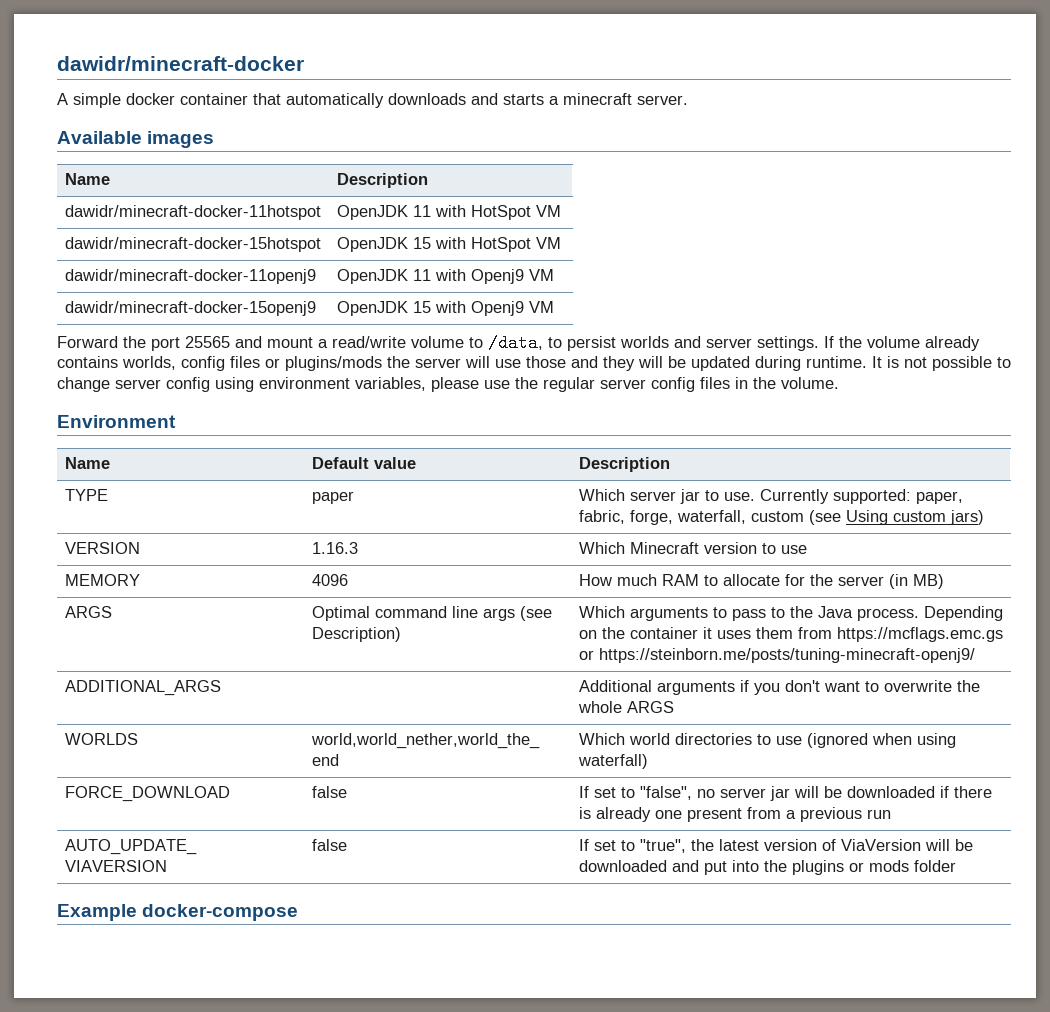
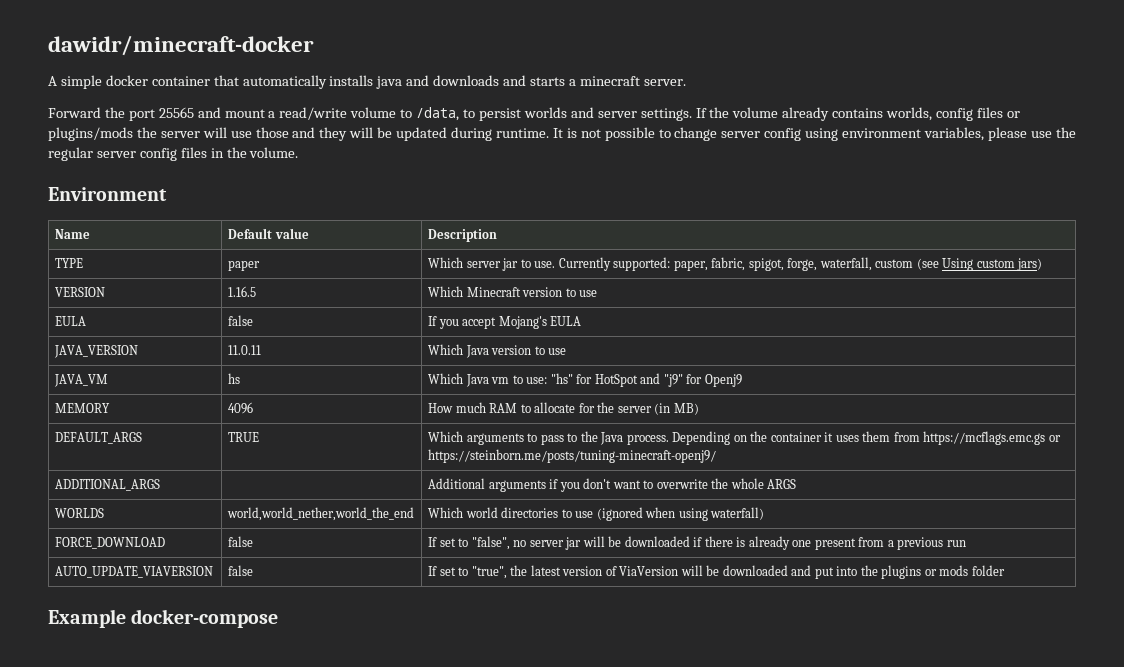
- A simple docker container that automatically downloads and starts a minecraft server.
+ A simple docker container that automatically installs java and downloads and starts a minecraft server.
- Available images
- Name | Description
- dawidr/minecraft-docker-11hotspot | OpenJDK 11 with HotSpot VM
- dawidr/minecraft-docker-15hotspot | OpenJDK 15 with HotSpot VM
- dawidr/minecraft-docker-11openj9 | OpenJDK 11 with Openj9 VM
- dawidr/minecraft-docker-15openj9 | OpenJDK 15 with Openj9 VM
- TYPE | paper | Which server jar to use. Currently supported: paper, fabric, forge, waterfall, custom (see Using custom jars)
+ TYPE | paper | Which server jar to use. Currently supported: paper, fabric, spigot, forge, waterfall, custom (see Using custom jars)
- VERSION | 1.16.3 | Which Minecraft version to use
+ VERSION | 1.16.5 | Which Minecraft version to use
+ EULA | false | If you accept Mojang's EULA
+ JAVA_VERSION | 11.0.11 | Which Java version to use
+ JAVA_VM | hs | Which Java vm to use: "hs" for HotSpot and "j9" for Openj9
- ARGS | Optimal command line args (see Description) | Which arguments to pass to the Java process. Depending on the container it uses them from https://mcflags.emc.gs or https://steinborn.me/posts/tuning-minecraft-openj9/
+ DEFAULT_ARGS | TRUE | Which arguments to pass to the Java process. Depending on the container it uses them from https://mcflags.emc.gs or https://steinborn.me/posts/tuning-minecraft-openj9/

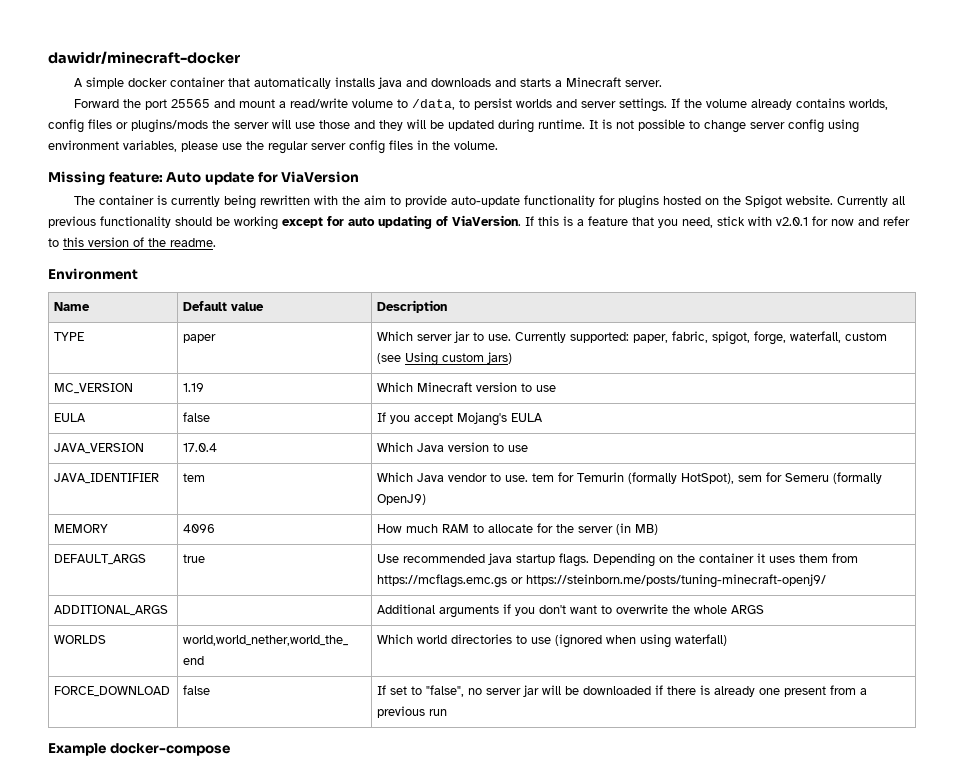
- A simple docker container that automatically installs java and downloads and starts a minecraft server.
+ A simple docker container that automatically installs java and downloads and starts a Minecraft server.
+ Missing feature: Auto update for ViaVersion
+ The container is currently being rewritten with the aim to provide auto-update functionality for plugins hosted on the Spigot website. Currently all previous functionality should be working except for auto updating of ViaVersion. If this is a feature that you need, stick with v2.0.1 for now and refer to this version of the readme.
- VERSION | 1.16.5 | Which Minecraft version to use
+ MC_VERSION | 1.19 | Which Minecraft version to use
- JAVA_VERSION | 11.0.11 | Which Java version to use
+ JAVA_VERSION | 17.0.4 | Which Java version to use
- JAVA_VM | hs | Which Java vm to use: "hs" for HotSpot and "j9" for Openj9
+ JAVA_IDENTIFIER | tem | Which Java vendor to use. tem for Temurin (formally HotSpot), sem for Semeru (formally OpenJ9)
- DEFAULT_ARGS | TRUE | Which arguments to pass to the Java process. Depending on the container it uses them from https://mcflags.emc.gs or https://steinborn.me/posts/tuning-minecraft-openj9/
+ DEFAULT_ARGS | true | Use recommended java startup flags. Depending on the container it uses them from https://mcflags.emc.gs or https://steinborn.me/posts/tuning-minecraft-openj9/
- AUTO_UPDATE_VIAVERSION | false | If set to "true", the latest version of ViaVersion will be downloaded and put into the plugins or mods folder

